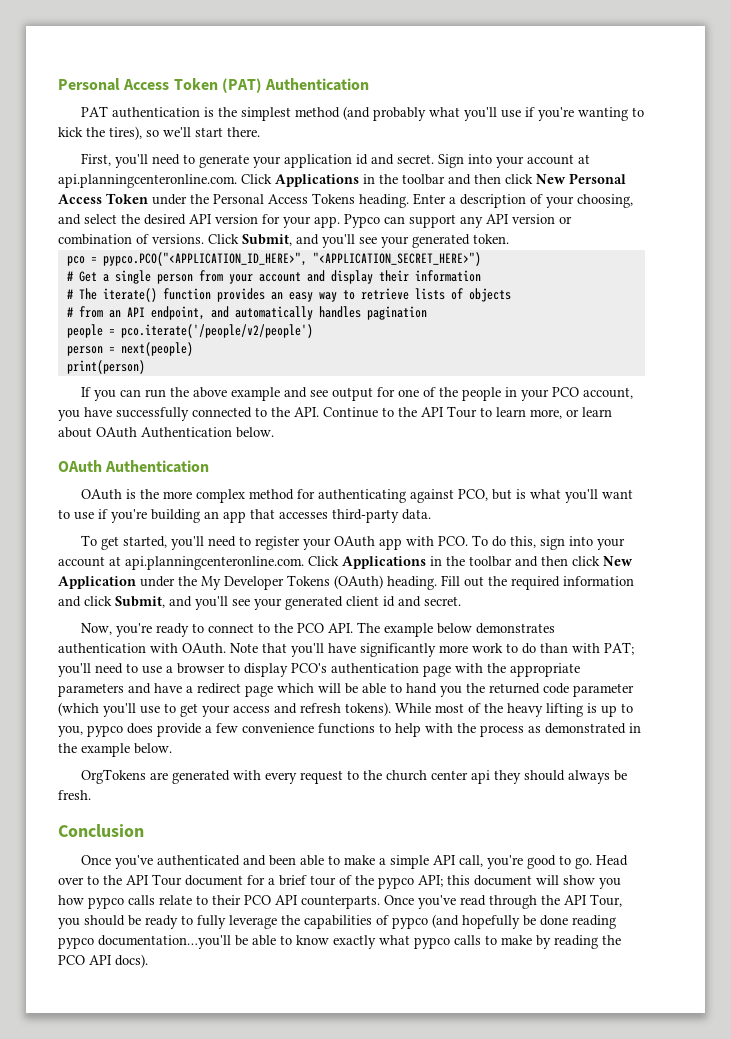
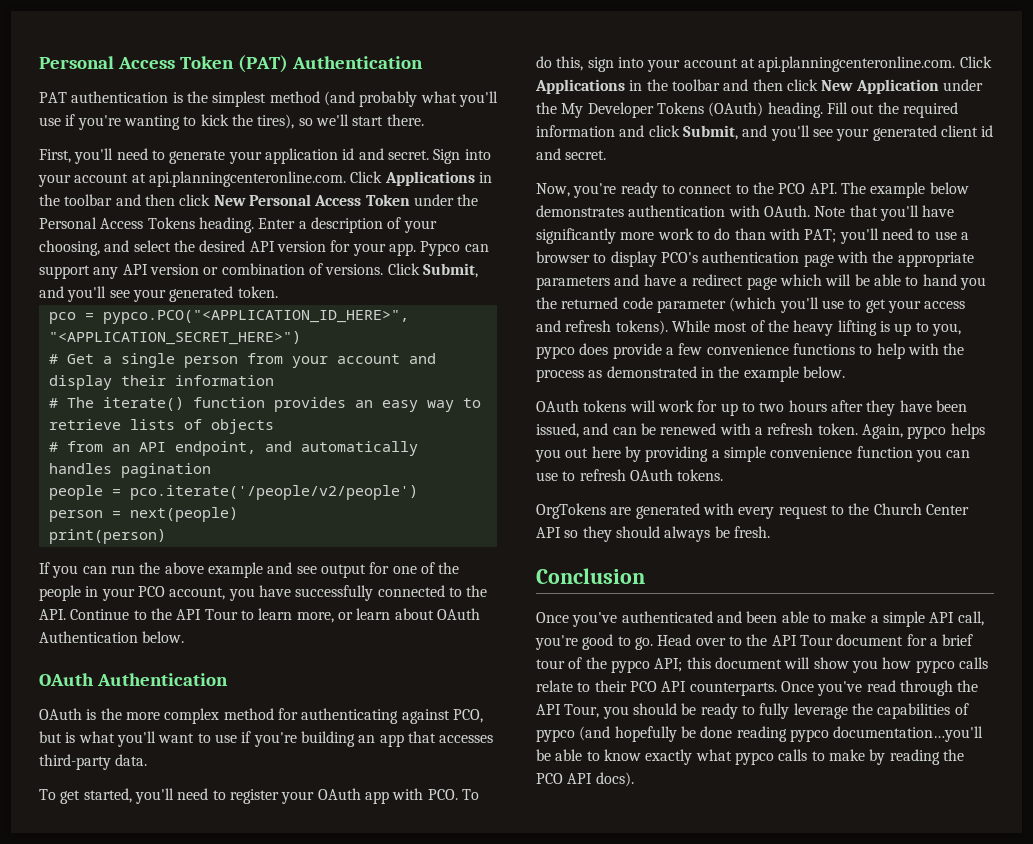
+ OAuth tokens will work for up to two hours after they have been issued, and can be renewed with a refresh token. Again, pypco helps you out here by providing a simple convenience function you can use to refresh OAuth tokens.
- OrgTokens are generated with every request to the church center api they should always be fresh.
+ OrgTokens are generated with every request to the Church Center API so they should always be fresh.

